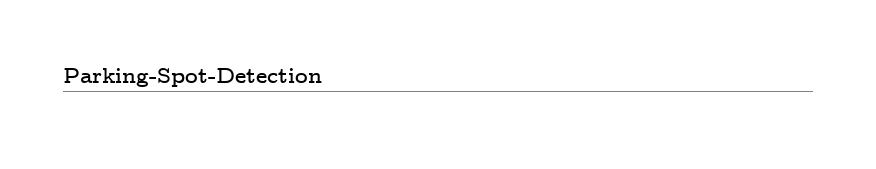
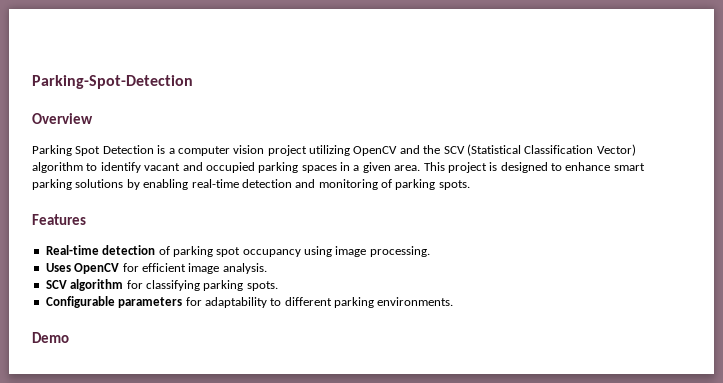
+ Overview
+ Parking Spot Detection is a computer vision project utilizing OpenCV and the SCV (Statistical Classification Vector) algorithm to identify vacant and occupied parking spaces in a given area. This project is designed to enhance smart parking solutions by enabling real-time detection and monitoring of parking spots.
+ Features
+ Real-time detection of parking spot occupancy using image processing.
+ Uses OpenCV for efficient image analysis.
+ SCV algorithm for classifying parking spots.
+ Configurable parameters for adaptability to different parking environments.
+ Demo

